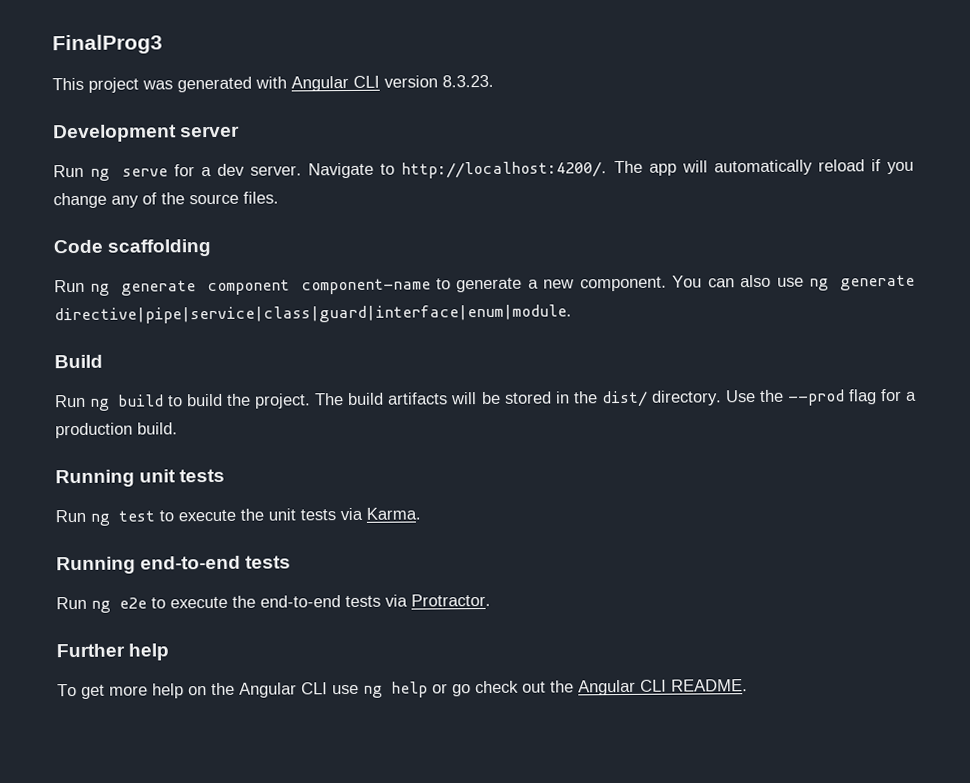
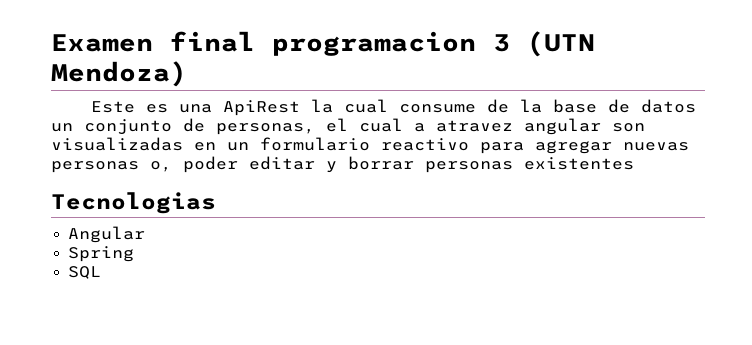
- FinalProg3
- This project was generated with Angular CLI version 8.3.23.
- Development server
- Run ng serve for a dev server. Navigate to http://localhost:4200/. The app will automatically reload if you change any of the source files.
- Code scaffolding
- Run ng generate component component-name to generate a new component. You can also use ng generate directive|pipe|service|class|guard|interface|enum|module.
- Build
- Run ng build to build the project. The build artifacts will be stored in the dist/ directory. Use the --prod flag for a production build.
- Running unit tests
- Run ng test to execute the unit tests via Karma.
- Running end-to-end tests
- Run ng e2e to execute the end-to-end tests via Protractor.
- Further help
- To get more help on the Angular CLI use ng help or go check out the Angular CLI README.
+ Examen final programacion 3 (UTN Mendoza)
+ Este es una ApiRest la cual consume de la base de datos un conjunto de personas, el cual a atravez angular son visualizadas en un formulario reactivo para agregar nuevas personas o, poder editar y borrar personas existentes
+ Tecnologias
+ Angular
+ Spring
+ SQL

